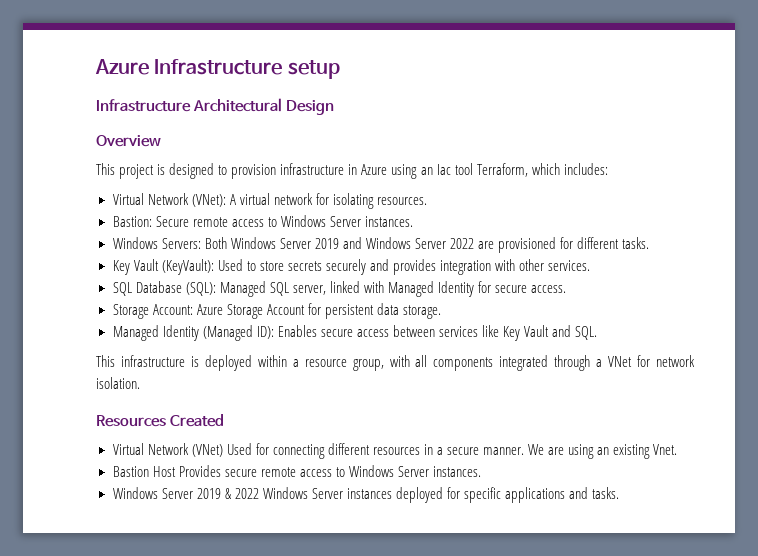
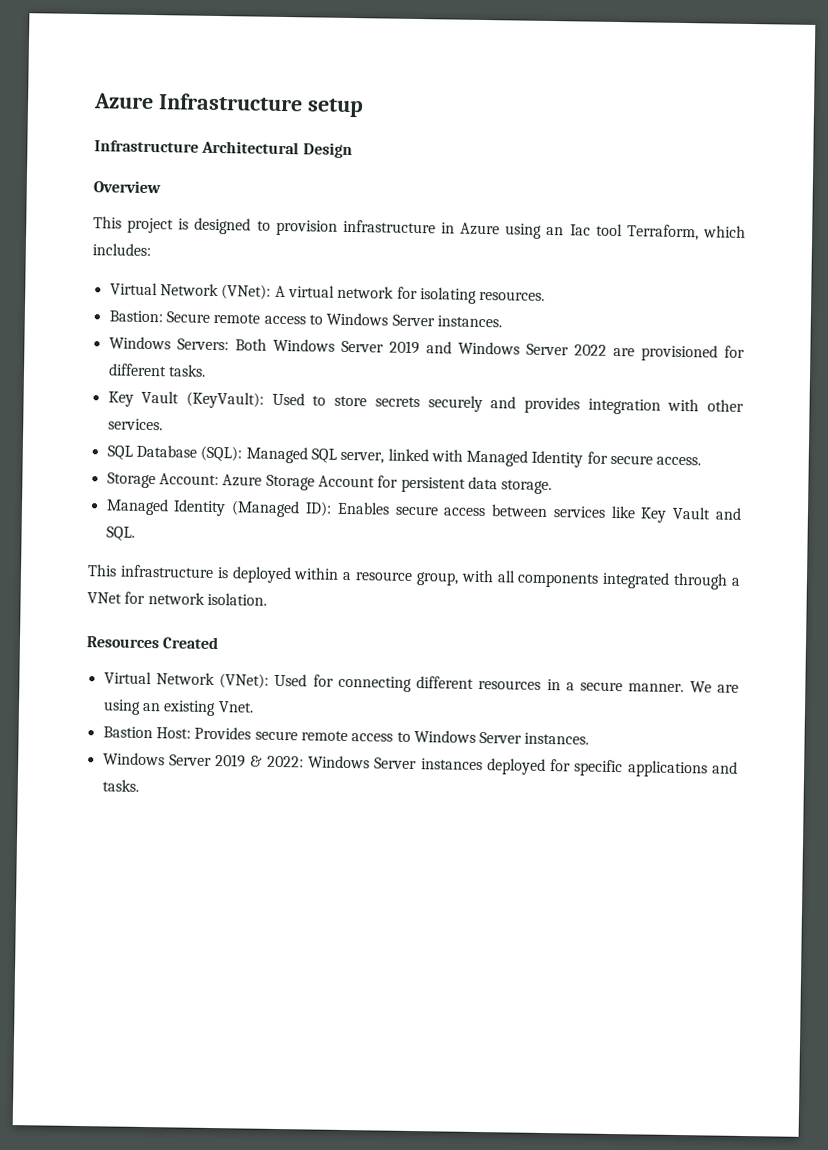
- Virtual Network (VNet) Used for connecting different resources in a secure manner.
+ Virtual Network (VNet): Used for connecting different resources in a secure manner.
- Bastion Host Provides secure remote access to Windows Server instances.
+ Bastion Host: Provides secure remote access to Windows Server instances.
- Windows Server 2019 & 2022 Windows Server instances deployed for specific applications and tasks.
+ Windows Server 2019 & 2022: Windows Server instances deployed for specific applications and tasks.

